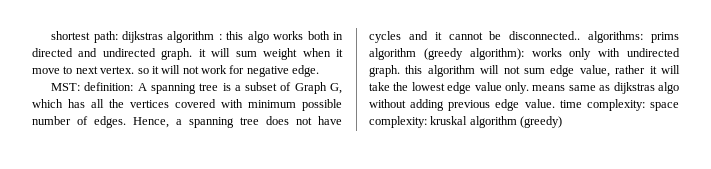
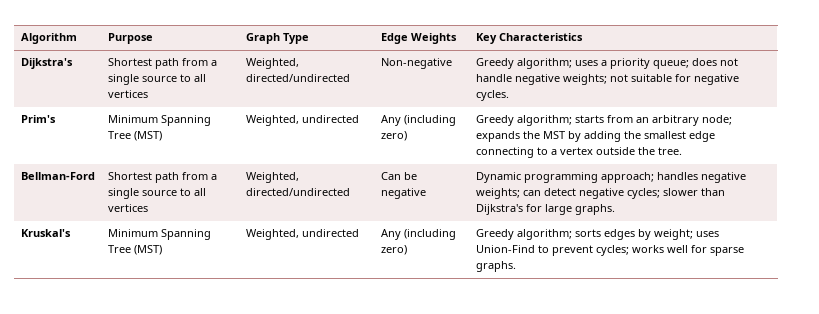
- shortest path: dijkstras algorithm : this algo works both in directed and undirected graph. it will sum weight when it move to next vertex. so it will not work for negative edge.
- MST: definition: A spanning tree is a subset of Graph G, which has all the vertices covered with minimum possible number of edges. Hence, a spanning tree does not have cycles and it cannot be disconnected.. algorithms: prims algorithm (greedy algorithm): works only with undirected graph. this algorithm will not sum edge value, rather it will take the lowest edge value only. means same as dijkstras algo without adding previous edge value. time complexity: space complexity: kruskal algorithm (greedy)
+ Algorithm | Purpose | Graph Type | Edge Weights | Key Characteristics
+ Dijkstra's | Shortest path from a single source to all vertices | Weighted, directed/undirected | Non-negative | Greedy algorithm; uses a priority queue; does not handle negative weights; not suitable for negative cycles.
+ Prim's | Minimum Spanning Tree (MST) | Weighted, undirected | Any (including zero) | Greedy algorithm; starts from an arbitrary node; expands the MST by adding the smallest edge connecting to a vertex outside the tree.
+ Bellman-Ford | Shortest path from a single source to all vertices | Weighted, directed/undirected | Can be negative | Dynamic programming approach; handles negative weights; can detect negative cycles; slower than Dijkstra's for large graphs.
+ Kruskal's | Minimum Spanning Tree (MST) | Weighted, undirected | Any (including zero) | Greedy algorithm; sorts edges by weight; uses Union-Find to prevent cycles; works well for sparse graphs.

